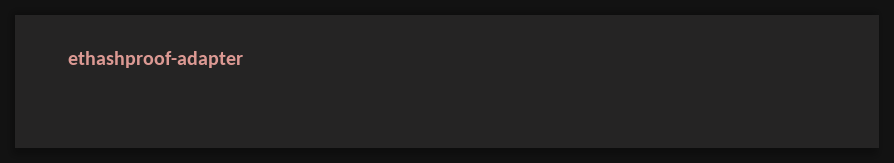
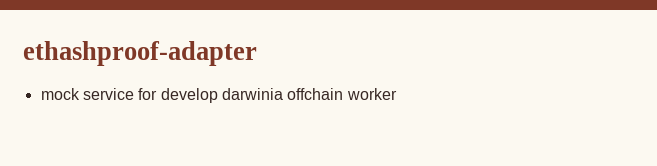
+ mock service for develop darwinia offchain worker

